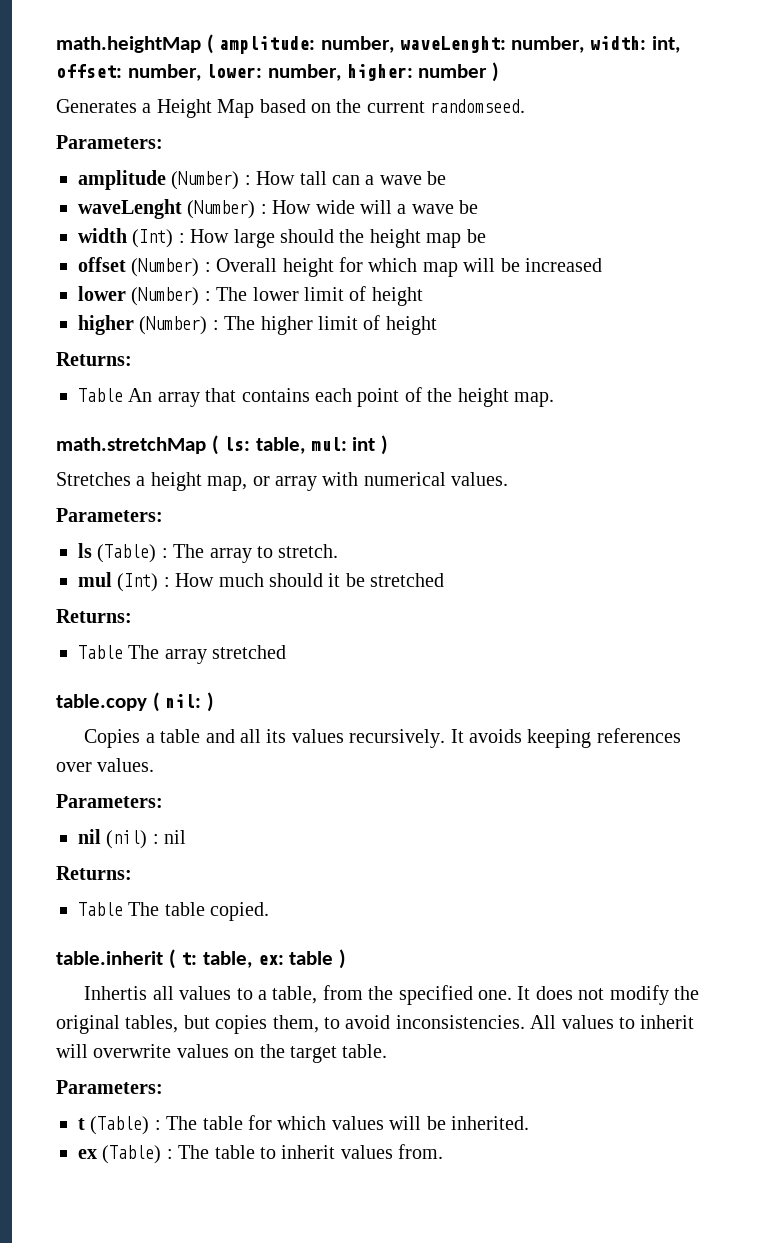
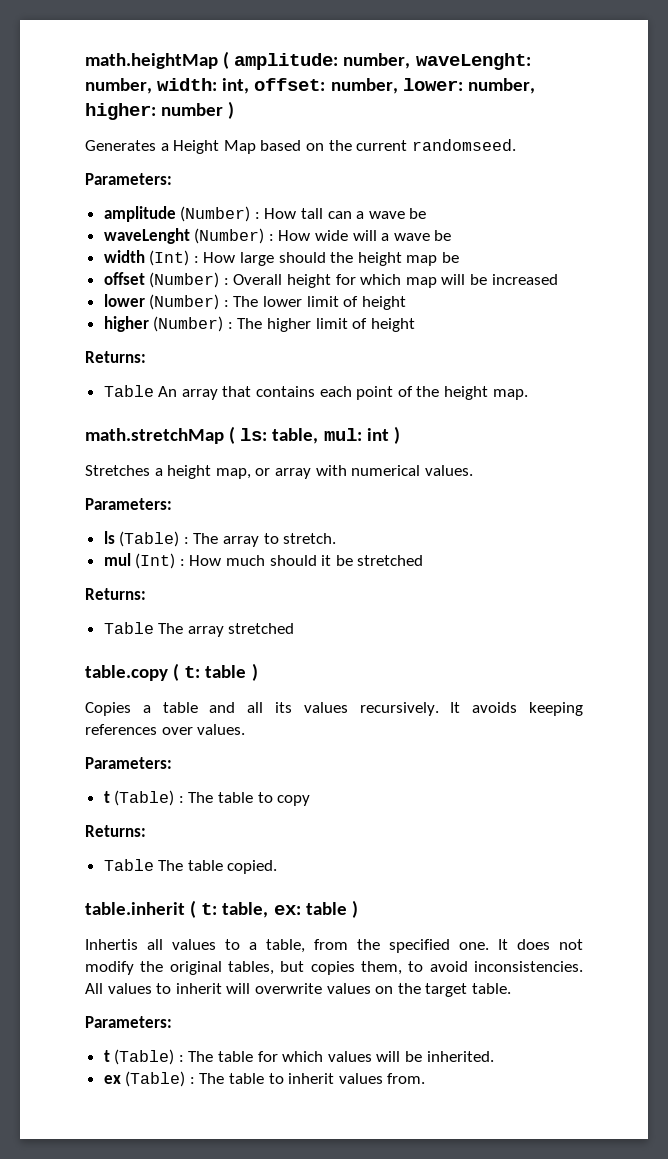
- table.copy ( nil: )
+ table.copy ( t: table )
- nil (nil) : nil
+ t (Table) : The table to copy

